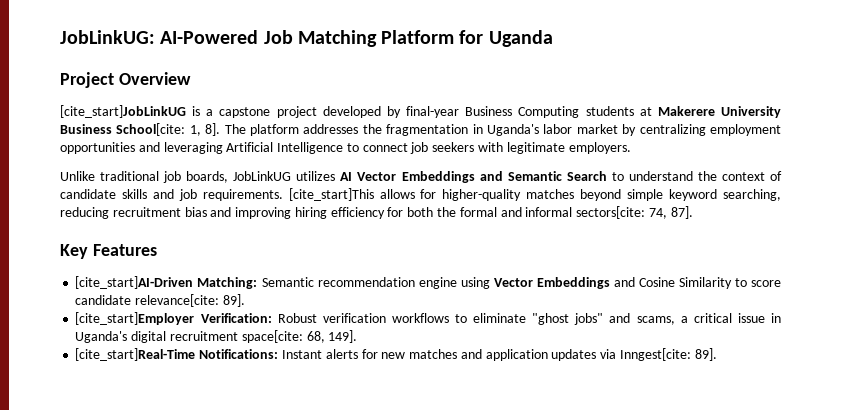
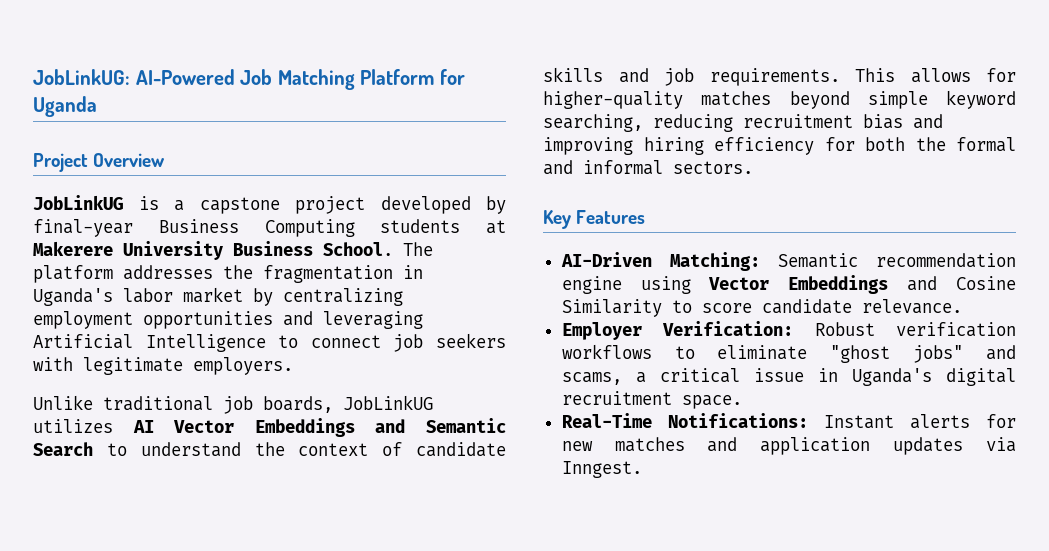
- [cite_start]JobLinkUG is a capstone project developed by final-year Business Computing students at Makerere University Business School[cite: 1, 8].
+ JobLinkUG is a capstone project developed by final-year Business Computing students at Makerere University Business School.
- [cite_start]This allows for higher-quality matches beyond simple keyword searching, reducing recruitment bias and improving hiring efficiency for both the formal and informal sectors[cite: 74, 87].
+ This allows for higher-quality matches beyond simple keyword searching, reducing recruitment bias and improving hiring efficiency for both the formal and informal sectors.
- [cite_start]AI-Driven Matching: Semantic recommendation engine using Vector Embeddings and Cosine Similarity to score candidate relevance[cite: 89].
- [cite_start]Employer Verification: Robust verification workflows to eliminate "ghost jobs" and scams, a critical issue in Uganda's digital recruitment space[cite: 68, 149].
- [cite_start]Real-Time Notifications: Instant alerts for new matches and application updates via Inngest[cite: 89].
+ AI-Driven Matching: Semantic recommendation engine using Vector Embeddings and Cosine Similarity to score candidate relevance.
+ Employer Verification: Robust verification workflows to eliminate "ghost jobs" and scams, a critical issue in Uganda's digital recruitment space.
+ Real-Time Notifications: Instant alerts for new matches and application updates via Inngest.

